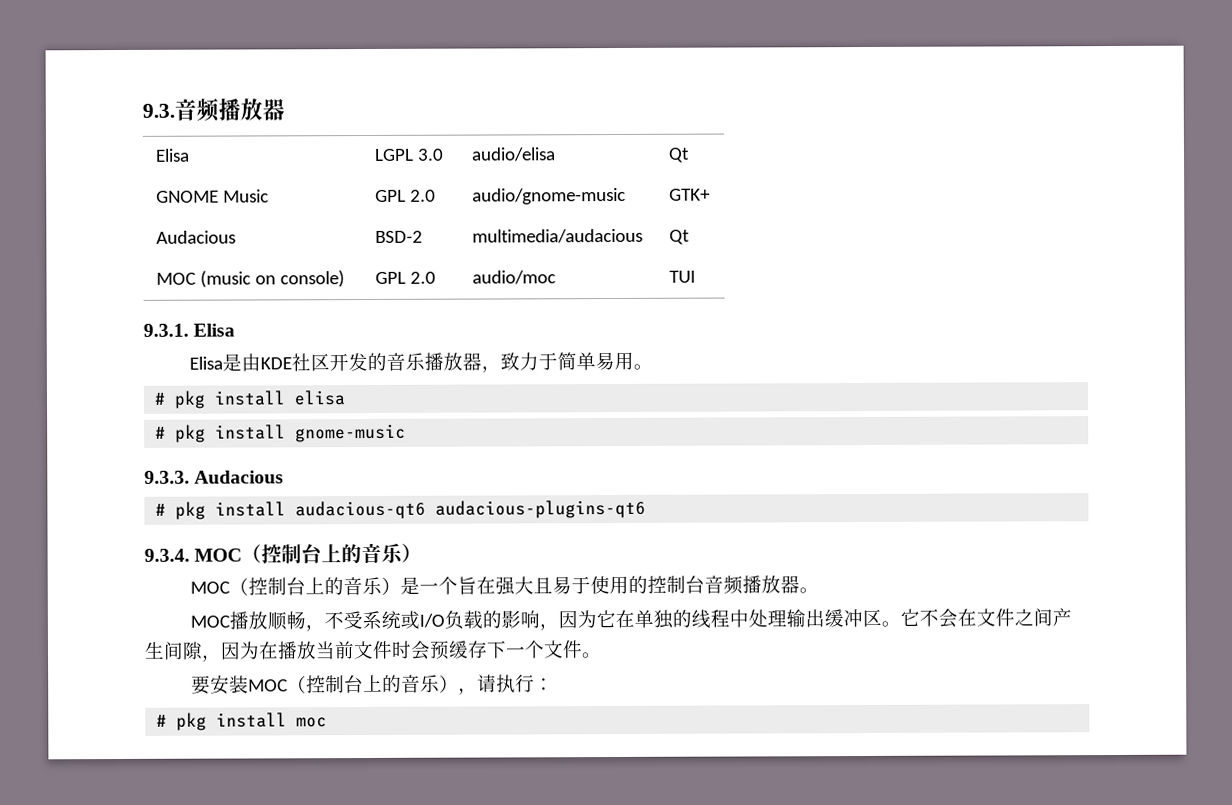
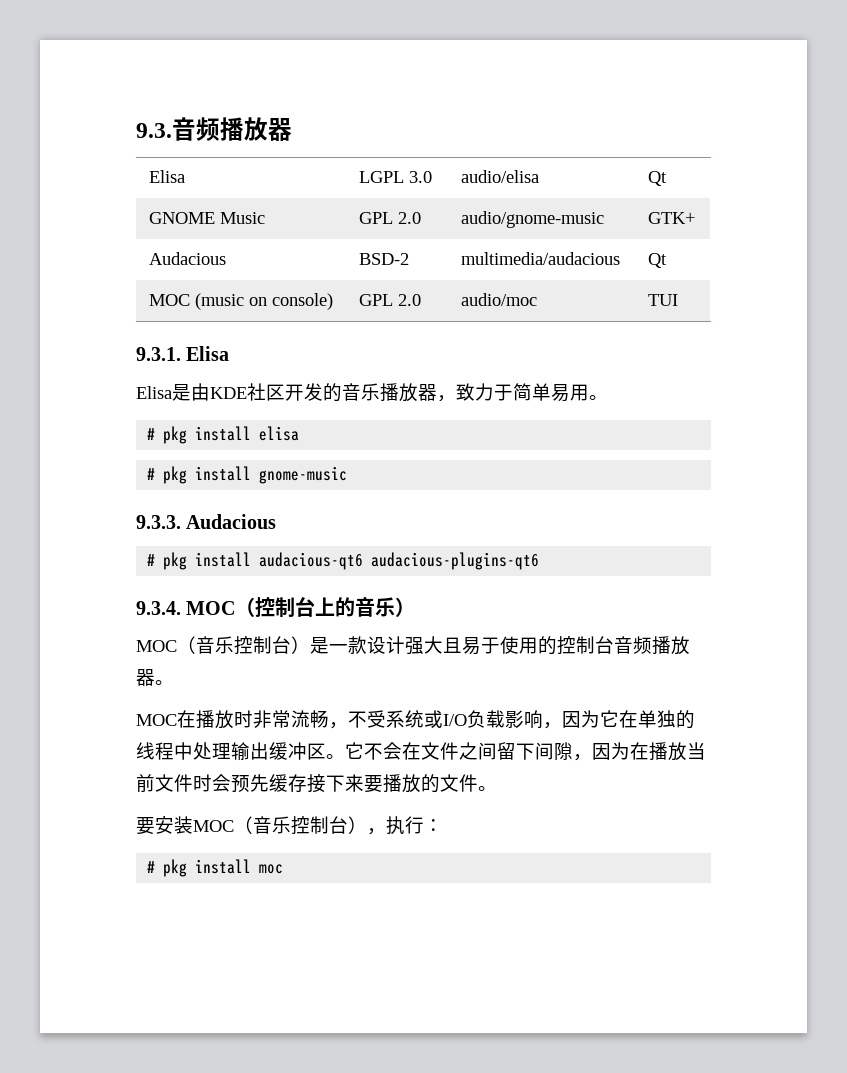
- MOC（控制台上的音乐）是一个旨在强大且易于使用的控制台音频播放器。
+ MOC（音乐控制台）是一款设计强大且易于使用的控制台音频播放器。
- MOC播放顺畅，不受系统或I/O负载的影响，因为它在单独的线程中处理输出缓冲区。
+ MOC在播放时非常流畅，不受系统或I/O负载影响，因为它在单独的线程中处理输出缓冲区。
- 它不会在文件之间产生间隙，因为在播放当前文件时会预缓存下一个文件。
+ 它不会在文件之间留下间隙，因为在播放当前文件时会预先缓存接下来要播放的文件。
- 要安装MOC（控制台上的音乐），请执行：
+ 要安装MOC（音乐控制台），执行：

